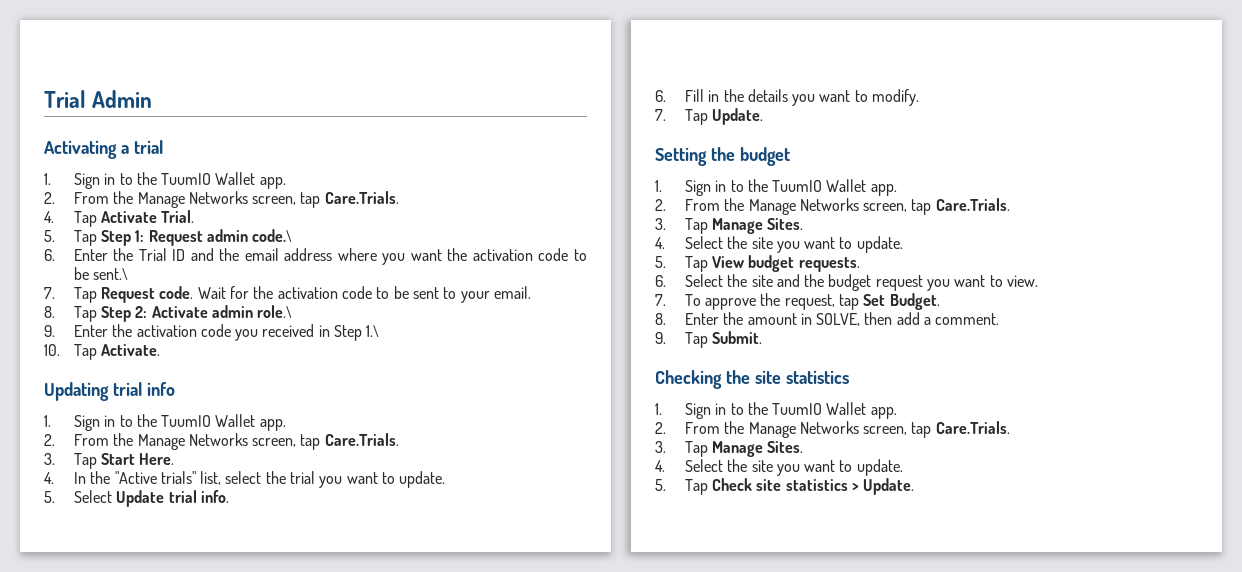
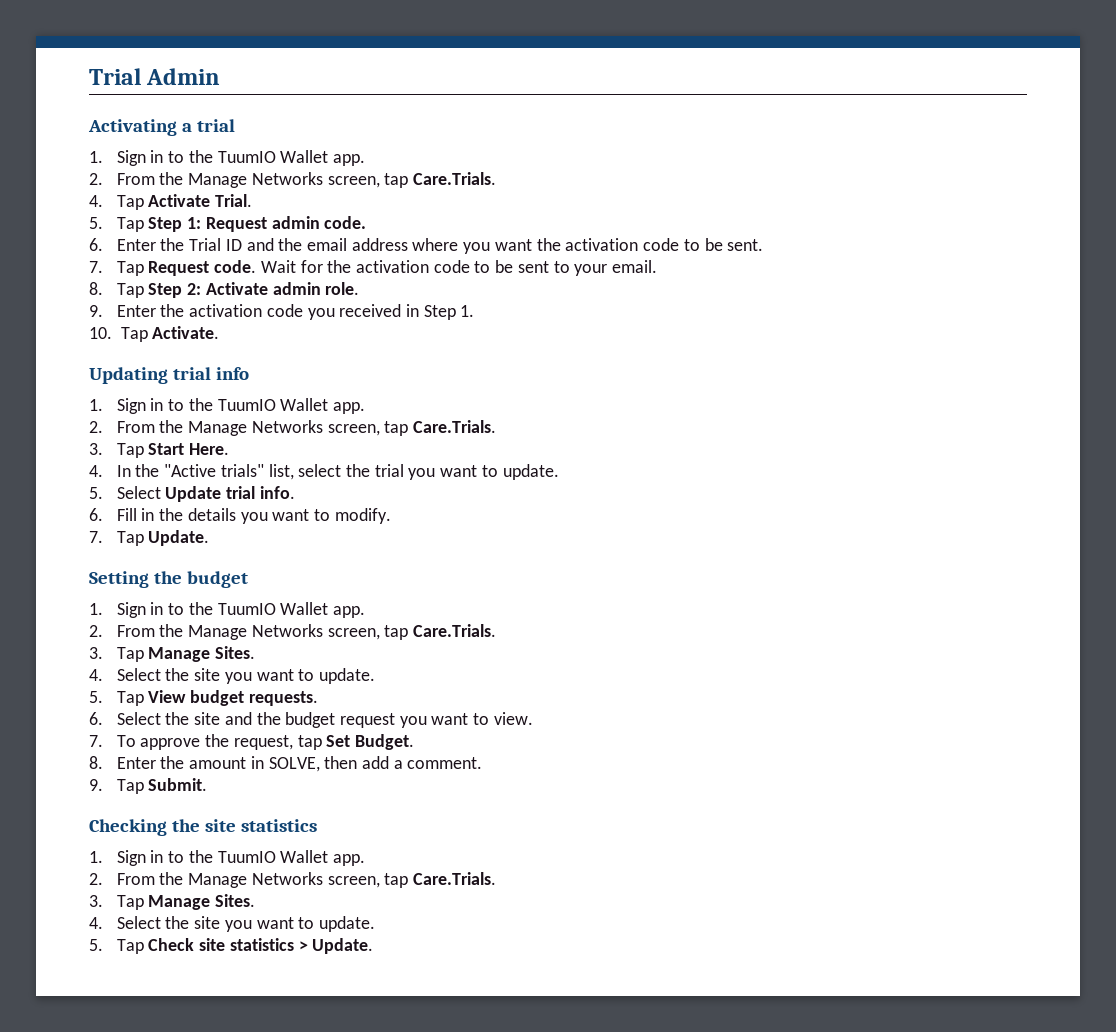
- 5. Tap Step 1: Request admin code.\
+ 5. Tap Step 1: Request admin code.
- 6. Enter the Trial ID and the email address where you want the activation code to be sent.\
+ 6. Enter the Trial ID and the email address where you want the activation code to be sent.
- 8. Tap Step 2: Activate admin role.\
+ 8. Tap Step 2: Activate admin role.
- 9. Enter the activation code you received in Step 1.\
+ 9. Enter the activation code you received in Step 1.

